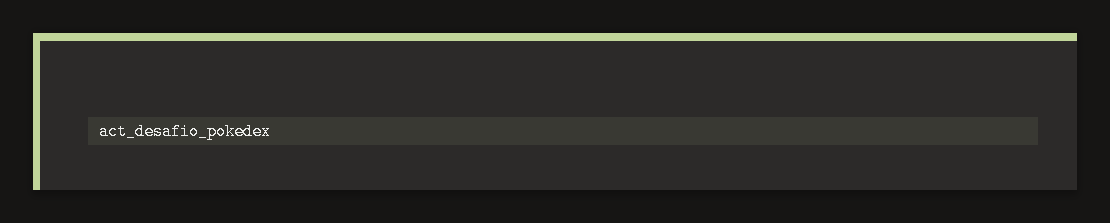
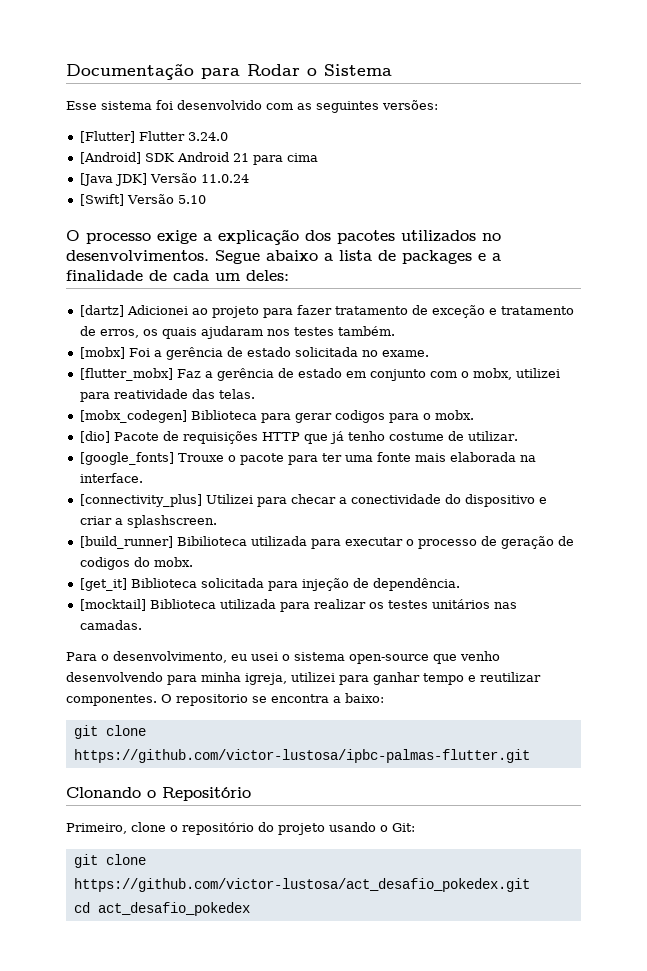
- act_desafio_pokedex
+ Documentação para Rodar o Sistema
+ Esse sistema foi desenvolvido com as seguintes versões:
+ [Flutter] Flutter 3.24.0
+ [Android] SDK Android 21 para cima
+ [Java JDK] Versão 11.0.24
+ [Swift] Versão 5.10
+ O processo exige a explicação dos pacotes utilizados no desenvolvimentos. Segue abaixo a lista de packages e a finalidade de cada um deles:
+ [dartz] Adicionei ao projeto para fazer tratamento de exceção e tratamento de erros, os quais ajudaram nos testes também.
+ [mobx] Foi a gerência de estado solicitada no exame.
+ [flutter_mobx] Faz a gerência de estado em conjunto com o mobx, utilizei para reatividade das telas.
+ [mobx_codegen] Biblioteca para gerar codigos para o mobx.
+ [dio] Pacote de requisições HTTP que já tenho costume de utilizar.
+ [google_fonts] Trouxe o pacote para ter uma fonte mais elaborada na interface.
+ [connectivity_plus] Utilizei para checar a conectividade do dispositivo e criar a splashscreen.
+ [build_runner] Bibilioteca utilizada para executar o processo de geração de codigos do mobx.
+ [get_it] Biblioteca solicitada para injeção de dependência.
+ [mocktail] Biblioteca utilizada para realizar os testes unitários nas camadas.
+ Para o desenvolvimento, eu usei o sistema open-source que venho desenvolvendo para minha igreja, utilizei para ganhar tempo e reutilizar componentes. O repositorio se encontra a baixo:
+ git clone https://github.com/victor-lustosa/ipbc-palmas-flutter.git
+ Clonando o Repositório
+ Primeiro, clone o repositório do projeto usando o Git:
+ git clone https://github.com/victor-lustosa/act_desafio_pokedex.git
+ cd act_desafio_pokedex

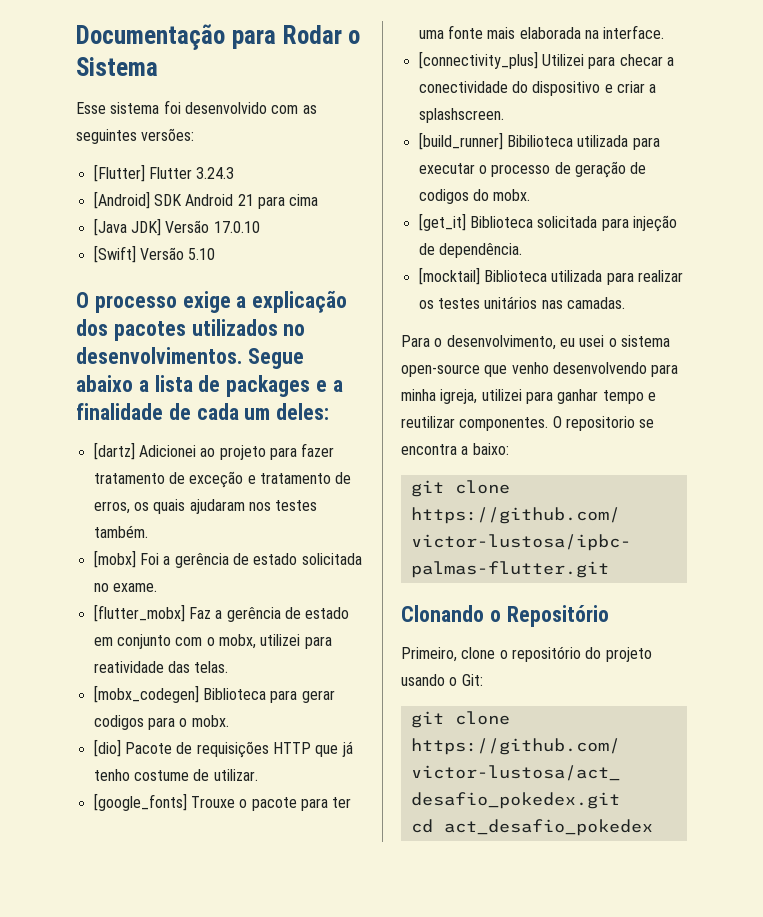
- [Flutter] Flutter 3.24.0
+ [Flutter] Flutter 3.24.3
- [Java JDK] Versão 11.0.24
+ [Java JDK] Versão 17.0.10

